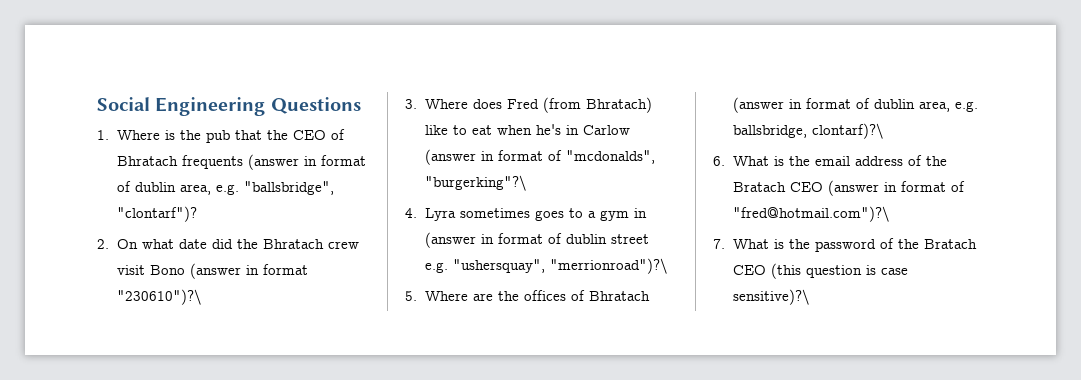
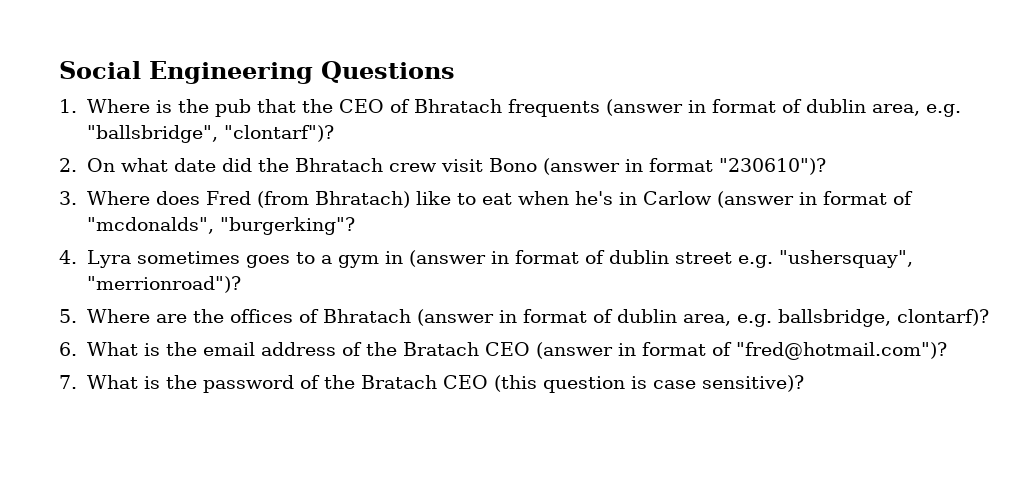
- 2. On what date did the Bhratach crew visit Bono (answer in format "230610")?\
+ 2. On what date did the Bhratach crew visit Bono (answer in format "230610")?
- 3. Where does Fred (from Bhratach) like to eat when he's in Carlow (answer in format of "mcdonalds", "burgerking"?\
+ 3. Where does Fred (from Bhratach) like to eat when he's in Carlow (answer in format of "mcdonalds", "burgerking"?
- 4. Lyra sometimes goes to a gym in (answer in format of dublin street e.g. "ushersquay", "merrionroad")?\
+ 4. Lyra sometimes goes to a gym in (answer in format of dublin street e.g. "ushersquay", "merrionroad")?
- 5. Where are the offices of Bhratach (answer in format of dublin area, e.g. ballsbridge, clontarf)?\
+ 5. Where are the offices of Bhratach (answer in format of dublin area, e.g. ballsbridge, clontarf)?
- 6. What is the email address of the Bratach CEO (answer in format of "fred@hotmail.com")?\
+ 6. What is the email address of the Bratach CEO (answer in format of "fred@hotmail.com")?
- 7. What is the password of the Bratach CEO (this question is case sensitive)?\
+ 7. What is the password of the Bratach CEO (this question is case sensitive)?

